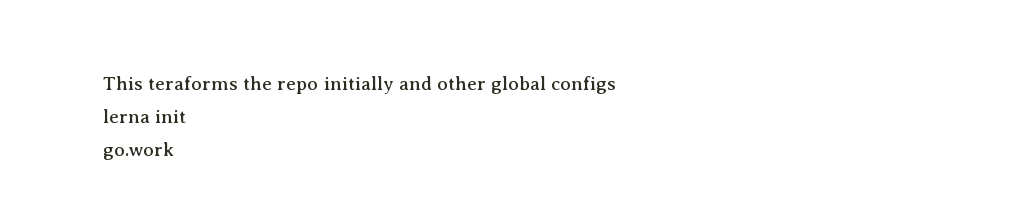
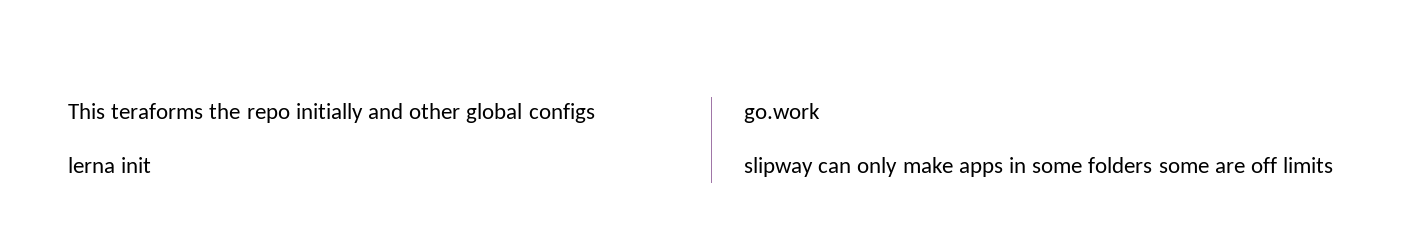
+ slipway can only make apps in some folders some are off limits

